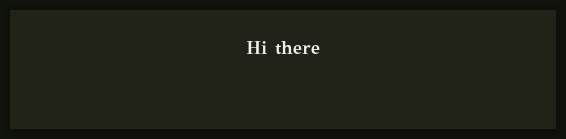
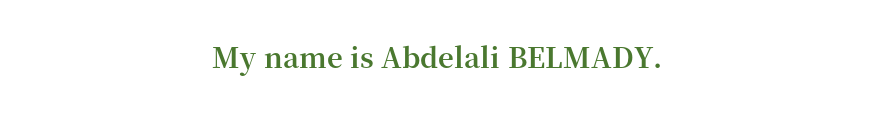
- Hi there
+ My name is Abdelali BELMADY.

